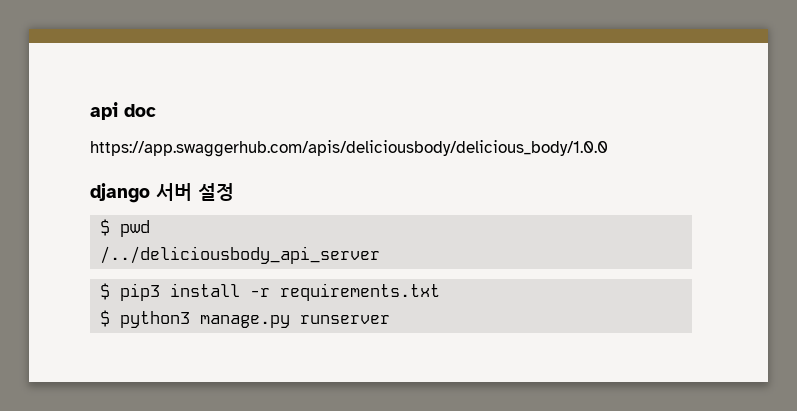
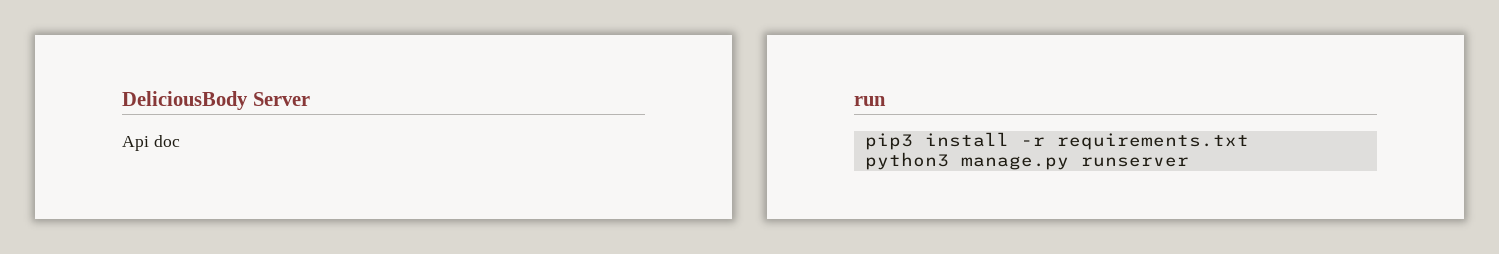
- api doc
- https://app.swaggerhub.com/apis/deliciousbody/delicious_body/1.0.0
- django 서버 설정
- $ pwd
- /../deliciousbody_api_server
- $ pip3 install -r requirements.txt
+ DeliciousBody Server
+ Api doc
+ run
+ pip3 install -r requirements.txt
- $ python3 manage.py runserver
+ python3 manage.py runserver

